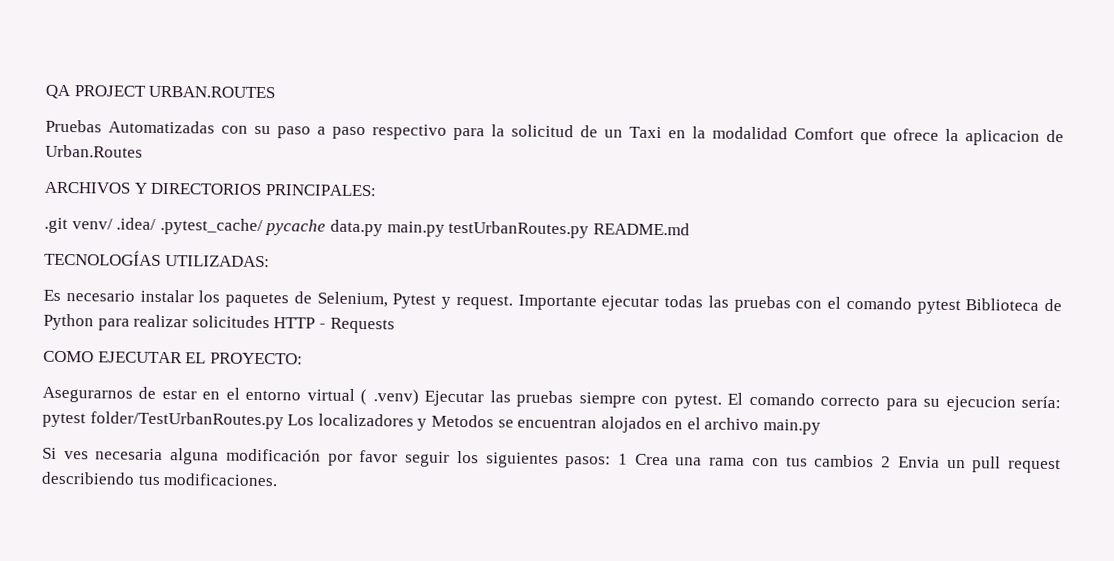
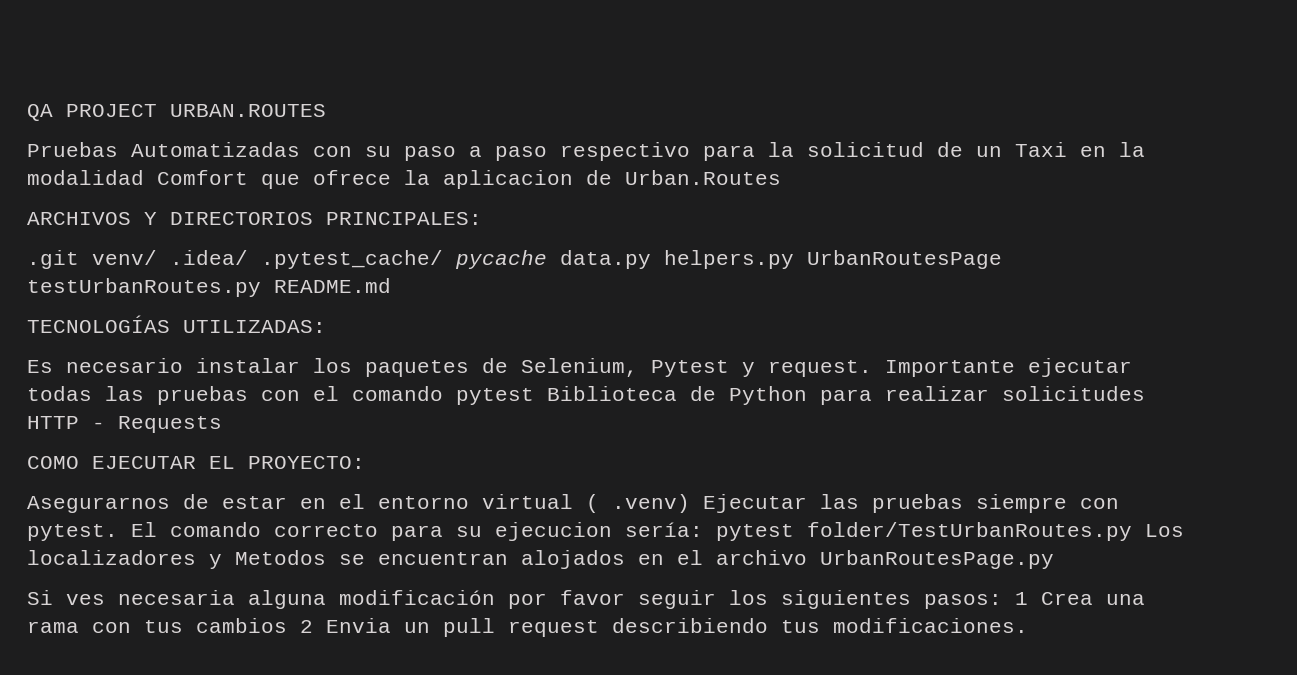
- .git venv/ .idea/ .pytest_cache/ pycache data.py main.py testUrbanRoutes.py README.md
+ .git venv/ .idea/ .pytest_cache/ pycache data.py helpers.py UrbanRoutesPage testUrbanRoutes.py README.md
- El comando correcto para su ejecucion sería: pytest folder/TestUrbanRoutes.py Los localizadores y Metodos se encuentran alojados en el archivo main.py
+ El comando correcto para su ejecucion sería: pytest folder/TestUrbanRoutes.py Los localizadores y Metodos se encuentran alojados en el archivo UrbanRoutesPage.py

